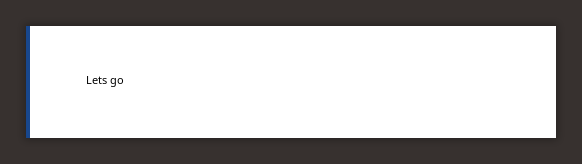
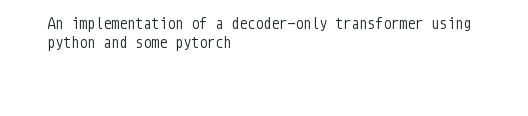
- Lets go
+ An implementation of a decoder-only transformer using python and some pytorch

